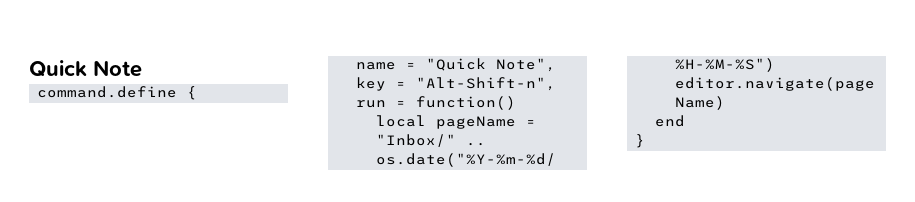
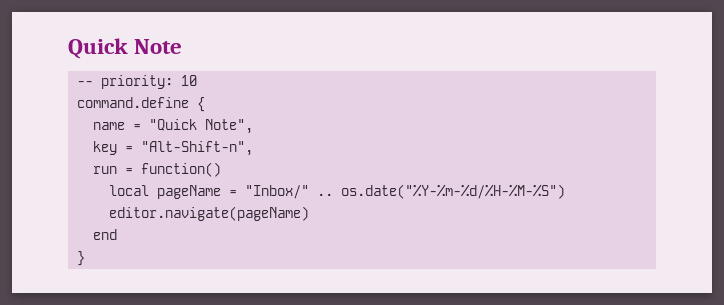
+ -- priority: 10

